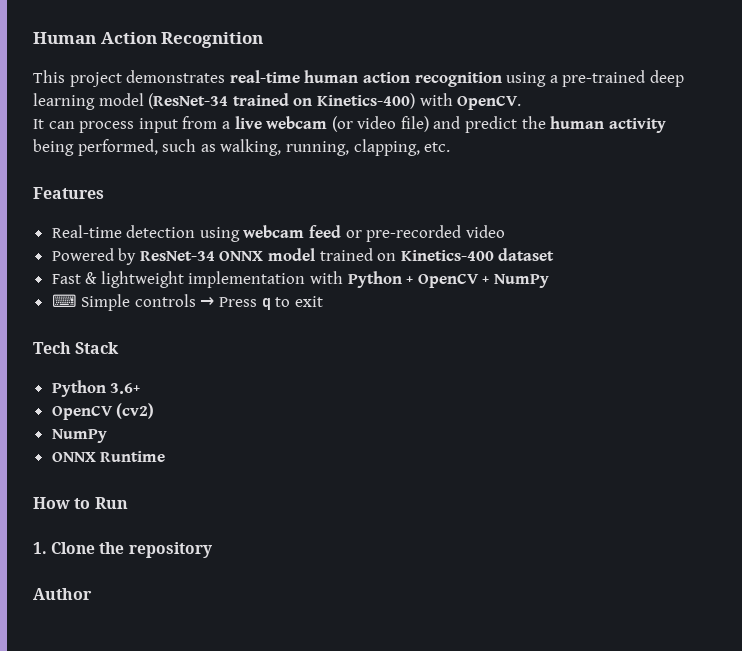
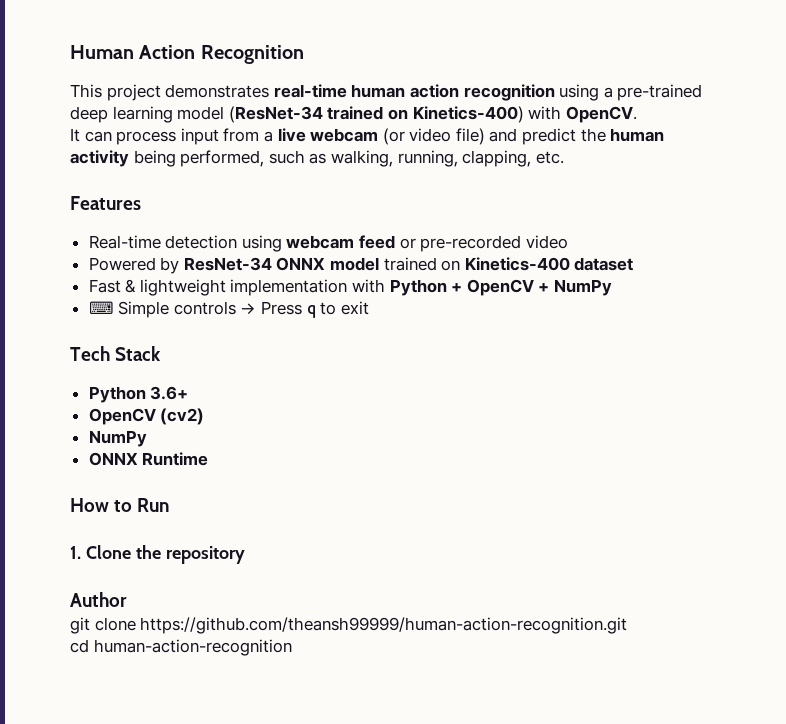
+ git clone https://github.com/theansh99999/human-action-recognition.git
+ cd human-action-recognition

